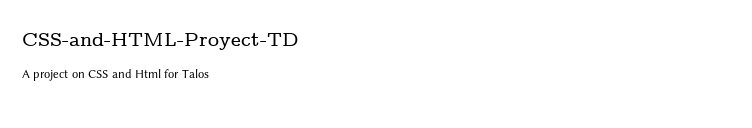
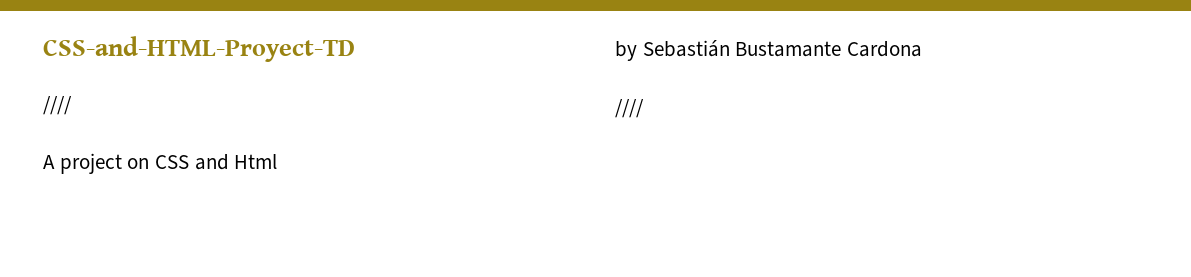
  CSS-and-HTML-Proyect-TD
+ ////
- A project on CSS and Html for Talos
+ A project on CSS and Html
+ by Sebastián Bustamante Cardona
+ ////

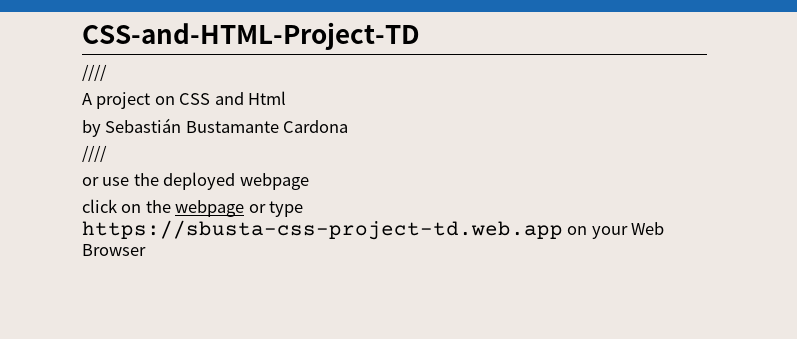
- CSS-and-HTML-Proyect-TD
+ CSS-and-HTML-Project-TD
+ or use the deployed webpage
+ click on the webpage or type https://sbusta-css-project-td.web.app on your Web Browser

